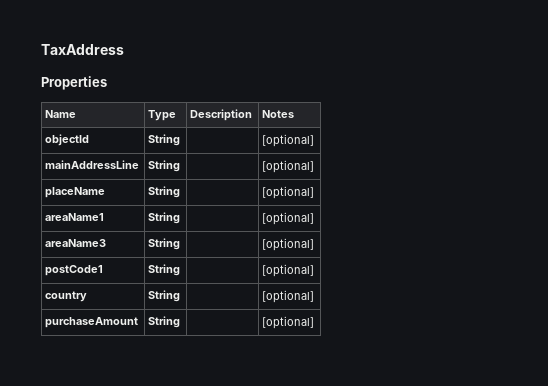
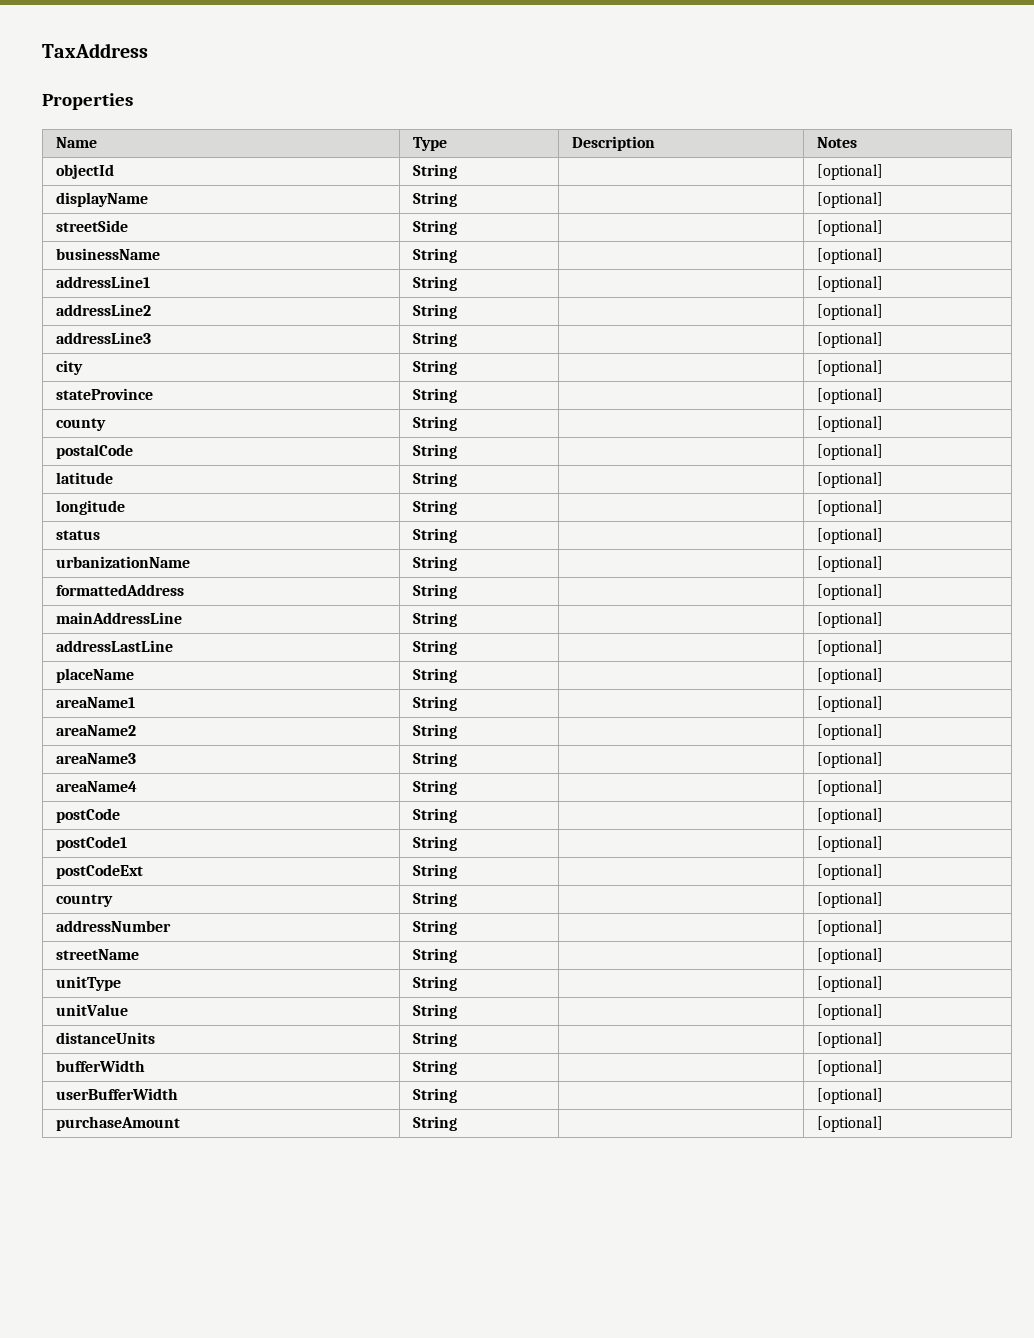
+ displayName | String | | [optional]
+ streetSide | String | | [optional]
+ businessName | String | | [optional]
+ addressLine1 | String | | [optional]
+ addressLine2 | String | | [optional]
+ addressLine3 | String | | [optional]
+ city | String | | [optional]
+ stateProvince | String | | [optional]
+ county | String | | [optional]
+ postalCode | String | | [optional]
+ latitude | String | | [optional]
+ longitude | String | | [optional]
+ status | String | | [optional]
+ urbanizationName | String | | [optional]
+ formattedAddress | String | | [optional]
+ addressLastLine | String | | [optional]
+ areaName2 | String | | [optional]
+ areaName4 | String | | [optional]
+ postCode | String | | [optional]
+ postCodeExt | String | | [optional]
+ addressNumber | String | | [optional]
+ streetName | String | | [optional]
+ unitType | String | | [optional]
+ unitValue | String | | [optional]
+ distanceUnits | String | | [optional]
+ bufferWidth | String | | [optional]
+ userBufferWidth | String | | [optional]

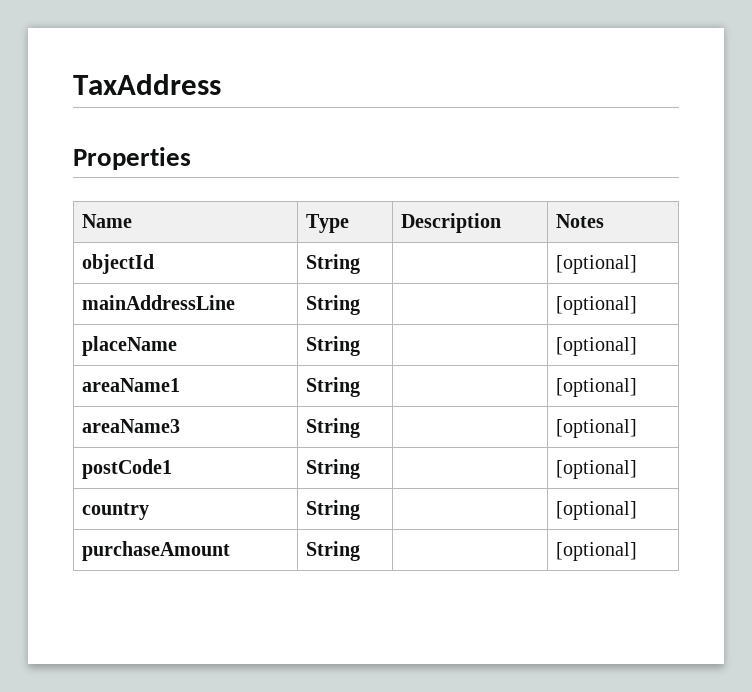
- displayName | String | | [optional]
- streetSide | String | | [optional]
- businessName | String | | [optional]
- addressLine1 | String | | [optional]
- addressLine2 | String | | [optional]
- addressLine3 | String | | [optional]
- city | String | | [optional]
- stateProvince | String | | [optional]
- county | String | | [optional]
- postalCode | String | | [optional]
- latitude | String | | [optional]
- longitude | String | | [optional]
- status | String | | [optional]
- urbanizationName | String | | [optional]
- formattedAddress | String | | [optional]
- addressLastLine | String | | [optional]
- areaName2 | String | | [optional]
- areaName4 | String | | [optional]
- postCode | String | | [optional]
- postCodeExt | String | | [optional]
- addressNumber | String | | [optional]
- streetName | String | | [optional]
- unitType | String | | [optional]
- unitValue | String | | [optional]
- distanceUnits | String | | [optional]
- bufferWidth | String | | [optional]
- userBufferWidth | String | | [optional]

